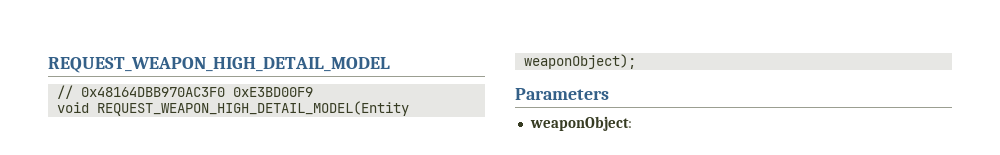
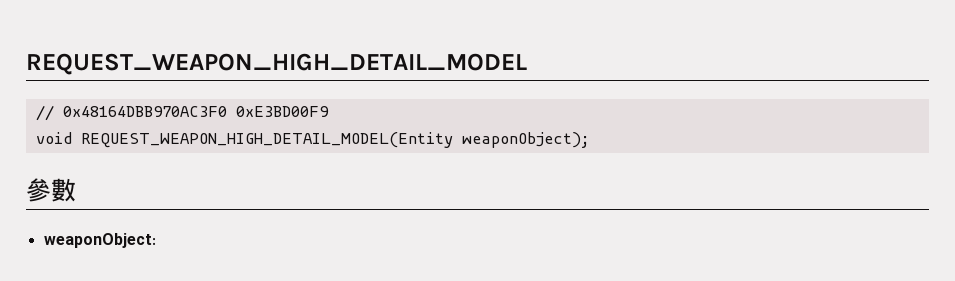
- Parameters
+ 參數

